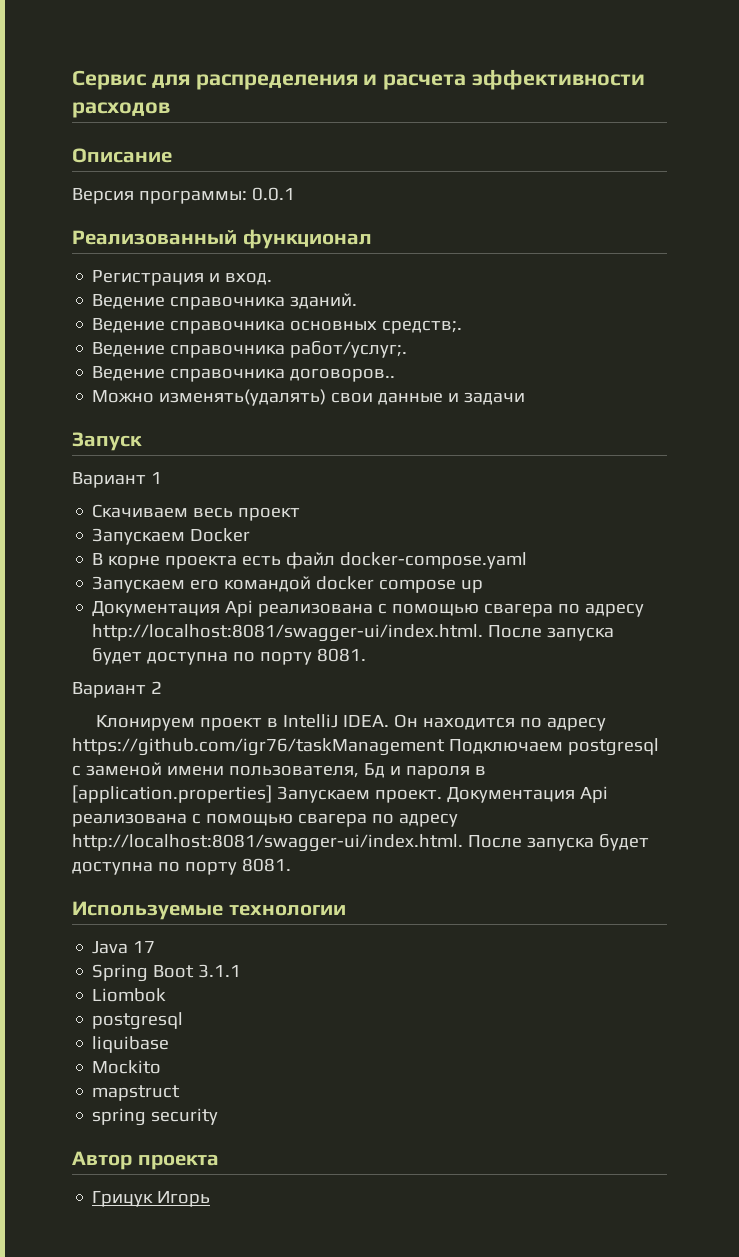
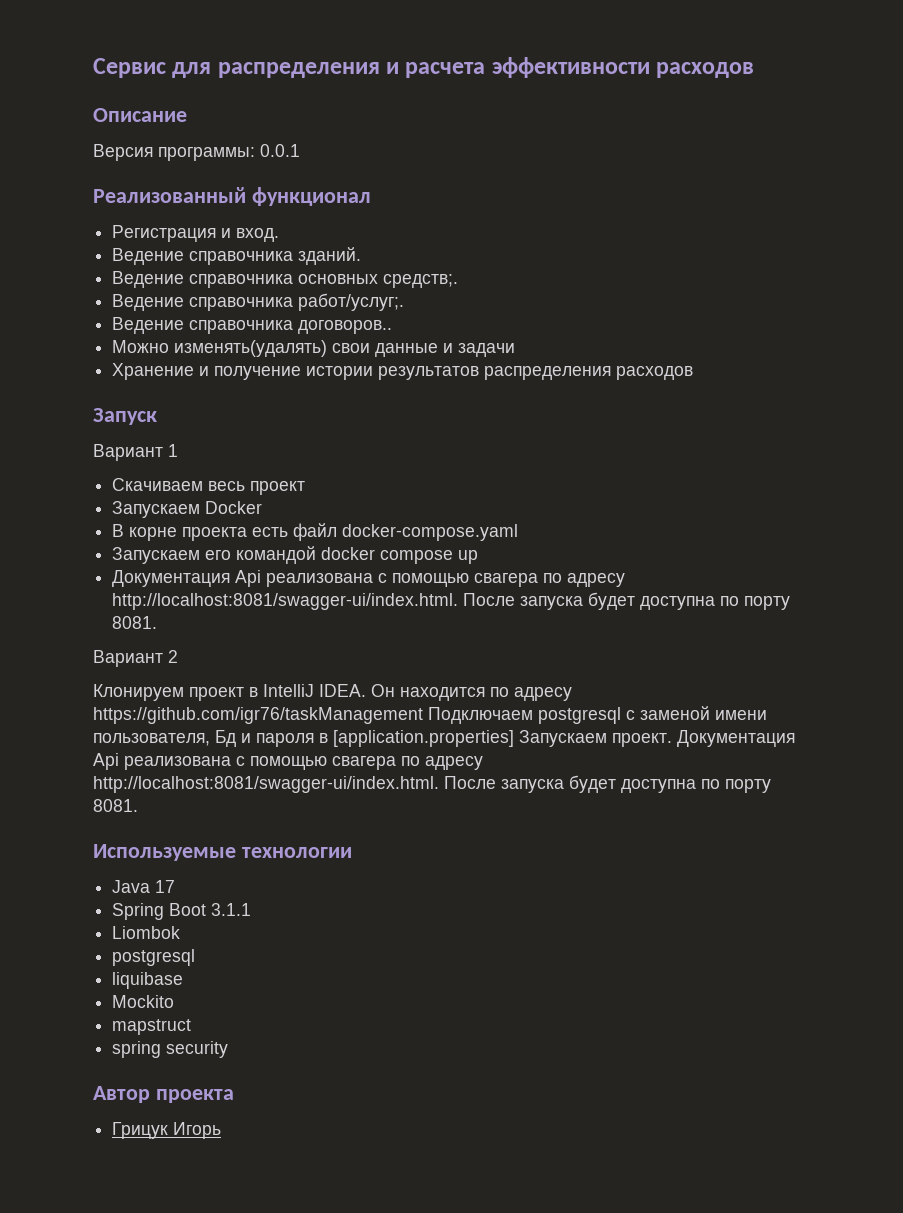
+ Хранение и получение истории результатов распределения расходов

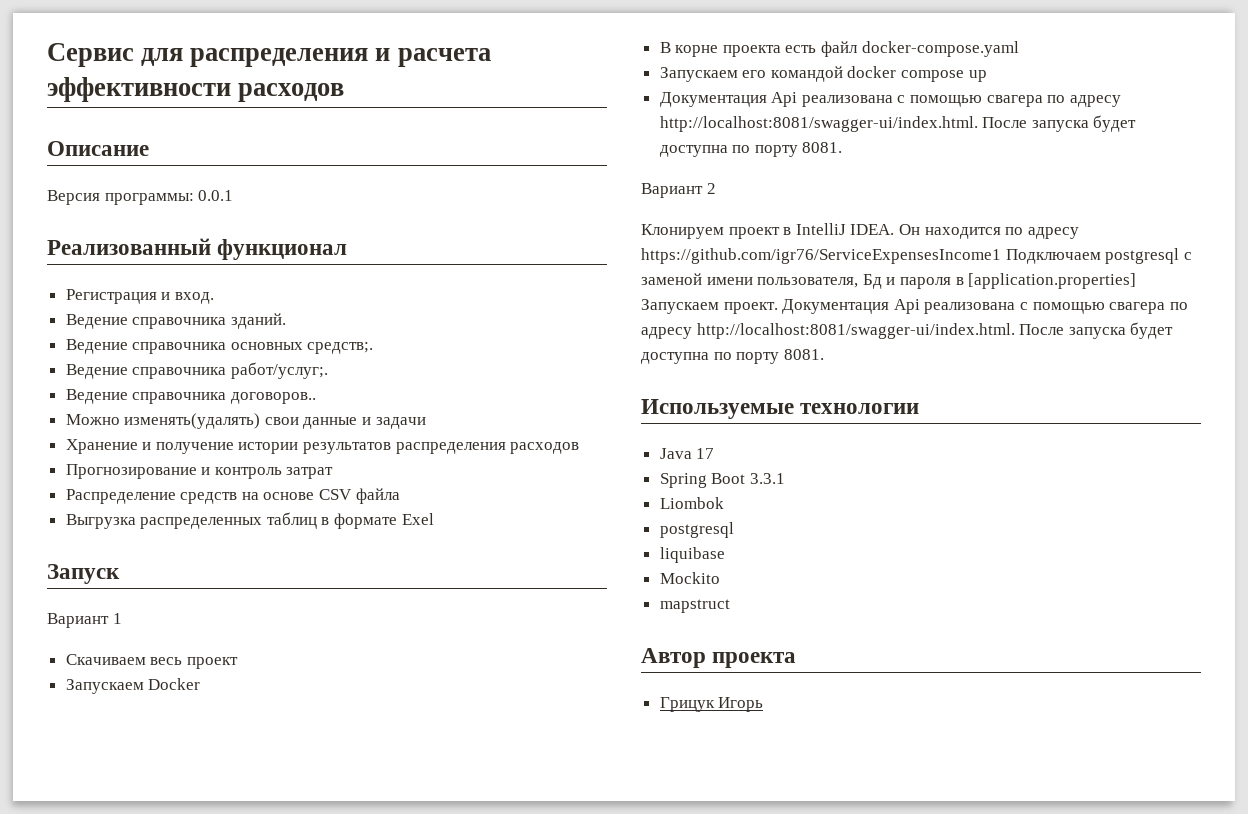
+ Прогнозирование и контроль затрат
+ Распределение средств на основе CSV файла
+ Выгрузка распределенных таблиц в формате Exel
- Он находится по адресу https://github.com/igr76/taskManagement Подключаем postgresql с заменой имени пользователя, Бд и пароля в [application.properties] Запускаем проект.
+ Он находится по адресу https://github.com/igr76/ServiceExpensesIncome1 Подключаем postgresql с заменой имени пользователя, Бд и пароля в [application.properties] Запускаем проект.
- Spring Boot 3.1.1
+ Spring Boot 3.3.1
- spring security

